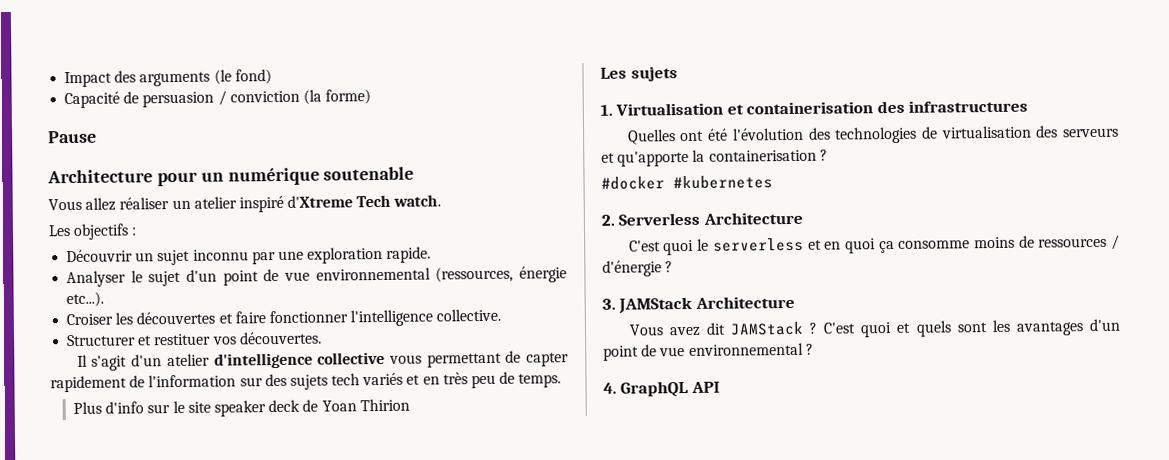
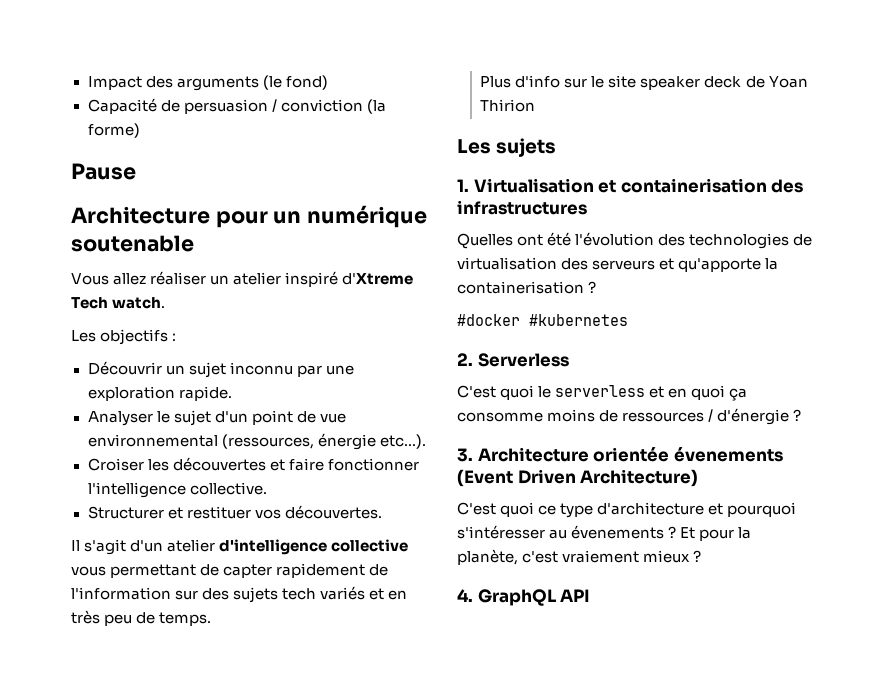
- 2. Serverless Architecture
+ 2. Serverless
- 3. JAMStack Architecture
- Vous avez dit JAMStack ? C'est quoi et quels sont les avantages d'un point de vue environnemental ?
+ 3. Architecture orientée évenements (Event Driven Architecture)
+ C'est quoi ce type d'architecture et pourquoi s'intéresser au évenements ? Et pour la planète, c'est vraiement mieux ?

